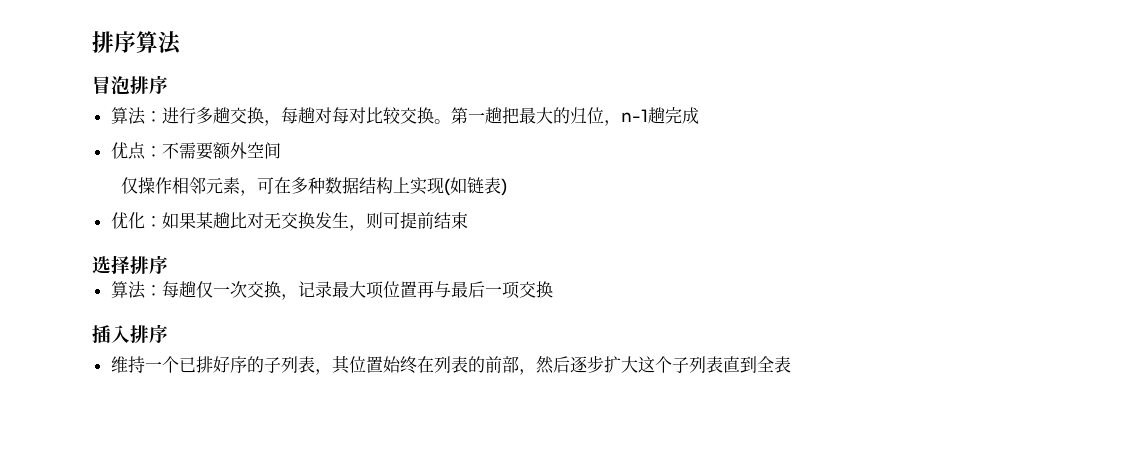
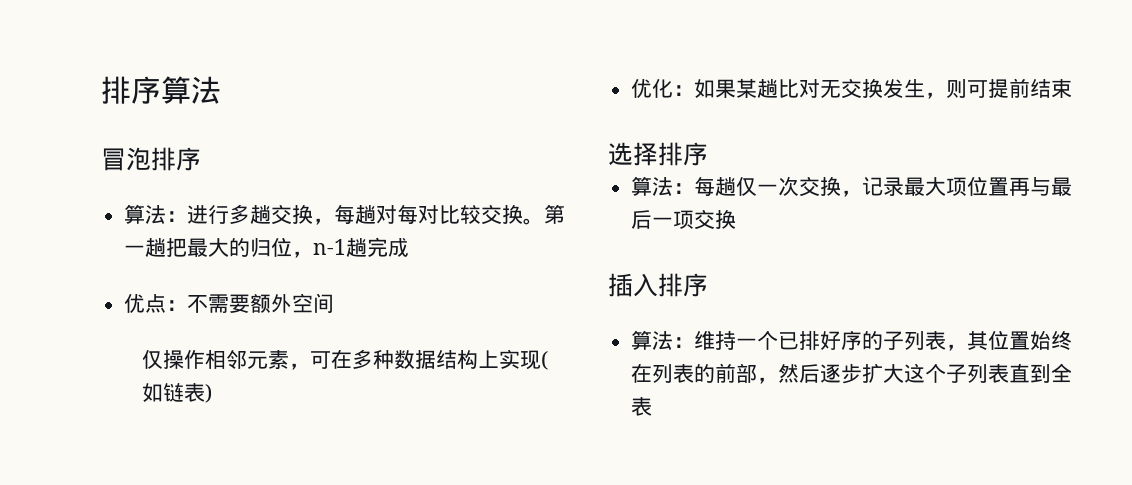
- 维持一个已排好序的子列表，其位置始终在列表的前部，然后逐步扩大这个子列表直到全表
+ 算法：维持一个已排好序的子列表，其位置始终在列表的前部，然后逐步扩大这个子列表直到全表

